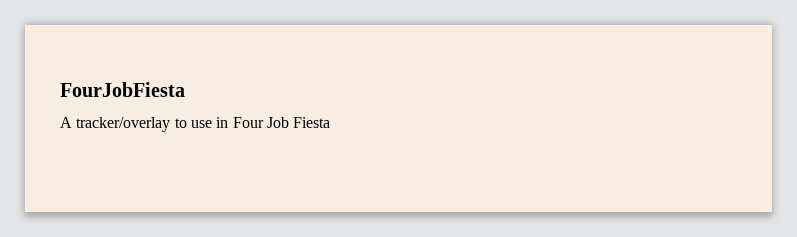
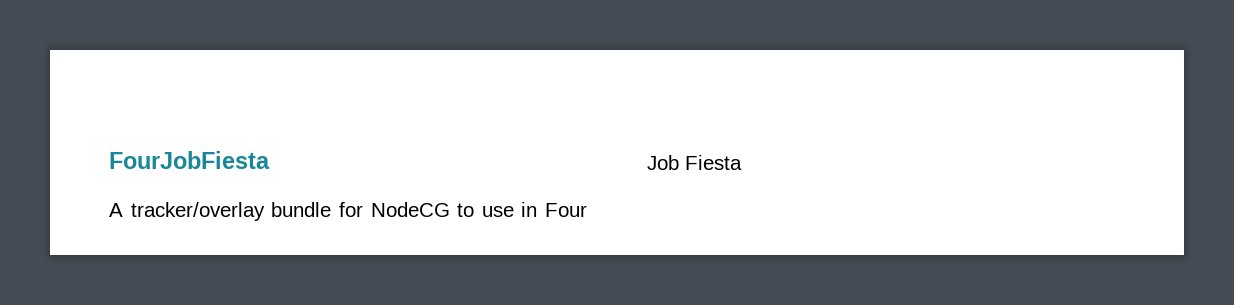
- A tracker/overlay to use in Four Job Fiesta
+ A tracker/overlay bundle for NodeCG to use in Four Job Fiesta

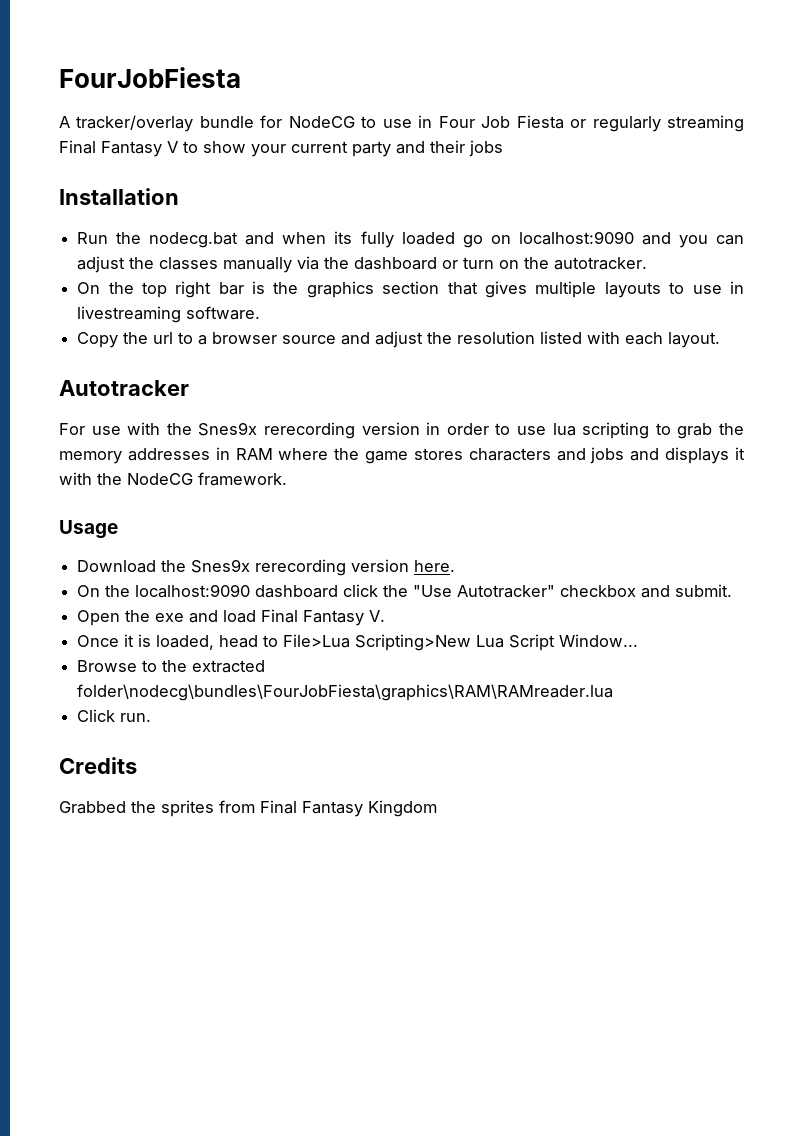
- A tracker/overlay bundle for NodeCG to use in Four Job Fiesta
+ A tracker/overlay bundle for NodeCG to use in Four Job Fiesta or regularly streaming Final Fantasy V to show your current party and their jobs
+ Installation
+ Run the nodecg.bat and when its fully loaded go on localhost:9090 and you can adjust the classes manually via the dashboard or turn on the autotracker.
+ On the top right bar is the graphics section that gives multiple layouts to use in livestreaming software.
+ Copy the url to a browser source and adjust the resolution listed with each layout.
+ Autotracker
+ For use with the Snes9x rerecording version in order to use lua scripting to grab the memory addresses in RAM where the game stores characters and jobs and displays it with the NodeCG framework.
+ Usage
+ Download the Snes9x rerecording version here.
+ On the localhost:9090 dashboard click the "Use Autotracker" checkbox and submit.
+ Open the exe and load Final Fantasy V.
+ Once it is loaded, head to File>Lua Scripting>New Lua Script Window...
+ Browse to the extracted folder\nodecg\bundles\FourJobFiesta\graphics\RAM\RAMreader.lua
+ Click run.
+ Credits
+ Grabbed the sprites from Final Fantasy Kingdom

